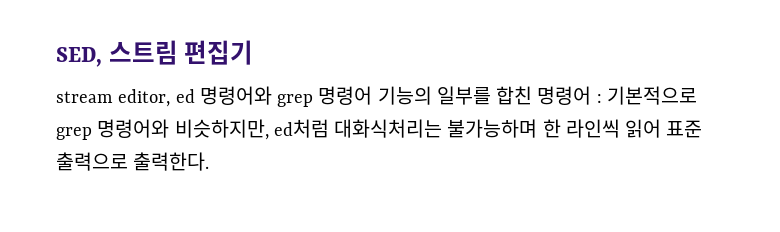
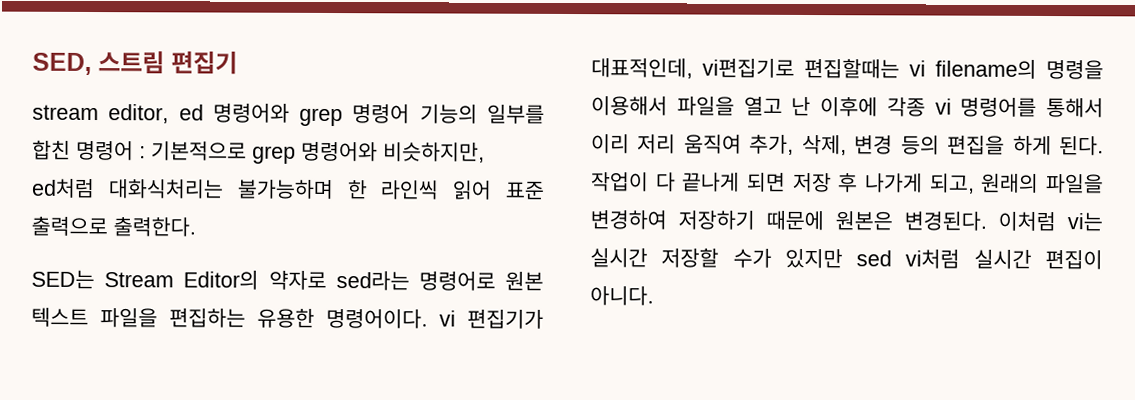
+ SED는 Stream Editor의 약자로 sed라는 명령어로 원본 텍스트 파일을 편집하는 유용한 명령어이다. vi 편집기가 대표적인데, vi편집기로 편집할때는 vi filename의 명령을 이용해서 파일을 열고 난 이후에 각종 vi 명령어를 통해서 이리 저리 움직여 추가, 삭제, 변경 등의 편집을 하게 된다. 작업이 다 끝나게 되면 저장 후 나가게 되고, 원래의 파일을 변경하여 저장하기 때문에 원본은 변경된다. 이처럼 vi는 실시간 저장할 수가 있지만 sed vi처럼 실시간 편집이 아니다.

